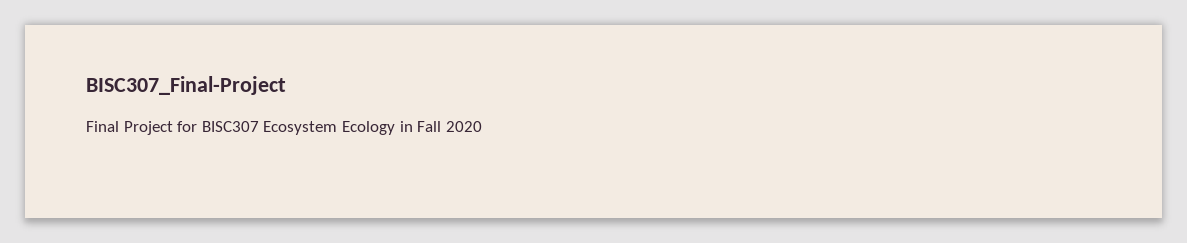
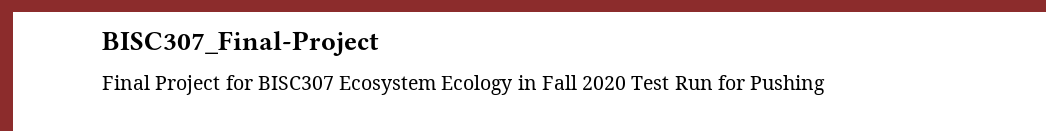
- Final Project for BISC307 Ecosystem Ecology in Fall 2020
+ Final Project for BISC307 Ecosystem Ecology in Fall 2020 Test Run for Pushing

